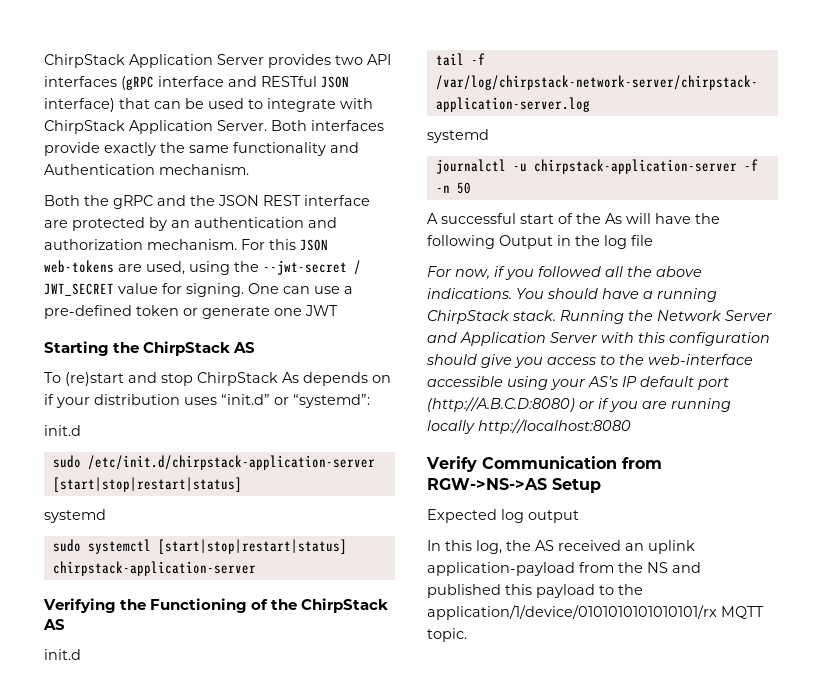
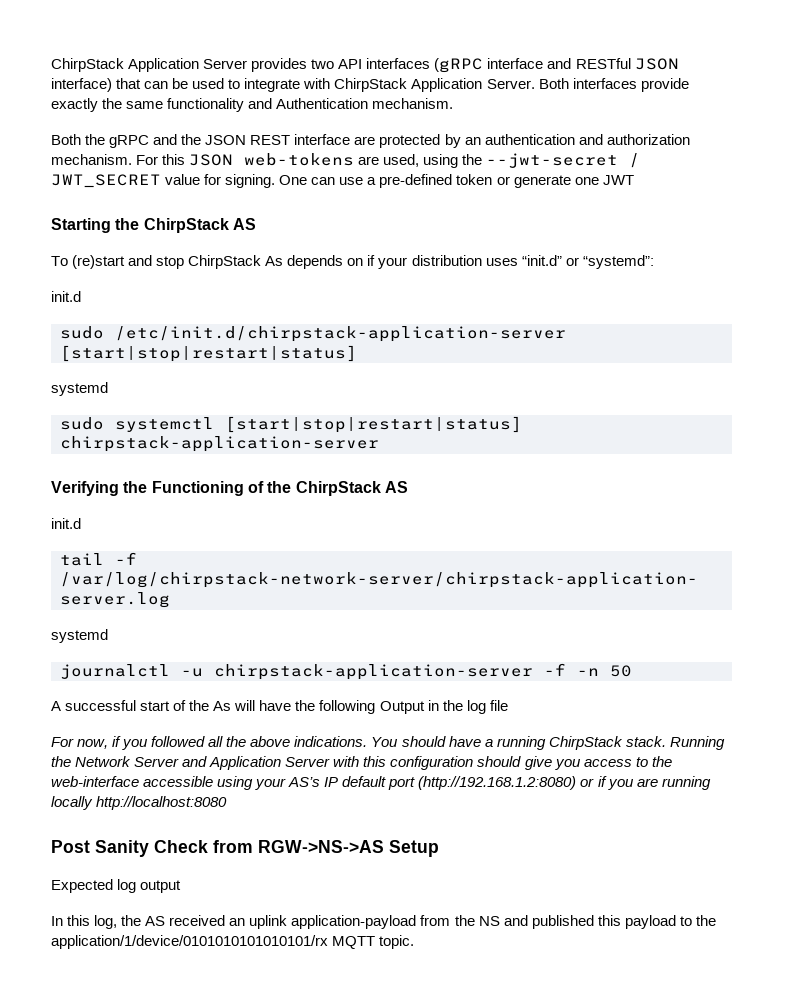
- Running the Network Server and Application Server with this configuration should give you access to the web-interface accessible using your AS’s IP default port (http://A.B.C.D:8080) or if you are running locally http://localhost:8080
+ Running the Network Server and Application Server with this configuration should give you access to the web-interface accessible using your AS’s IP default port (http://192.168.1.2:8080) or if you are running locally http://localhost:8080
- Verify Communication from RGW->NS->AS Setup
+ Post Sanity Check from RGW->NS->AS Setup

